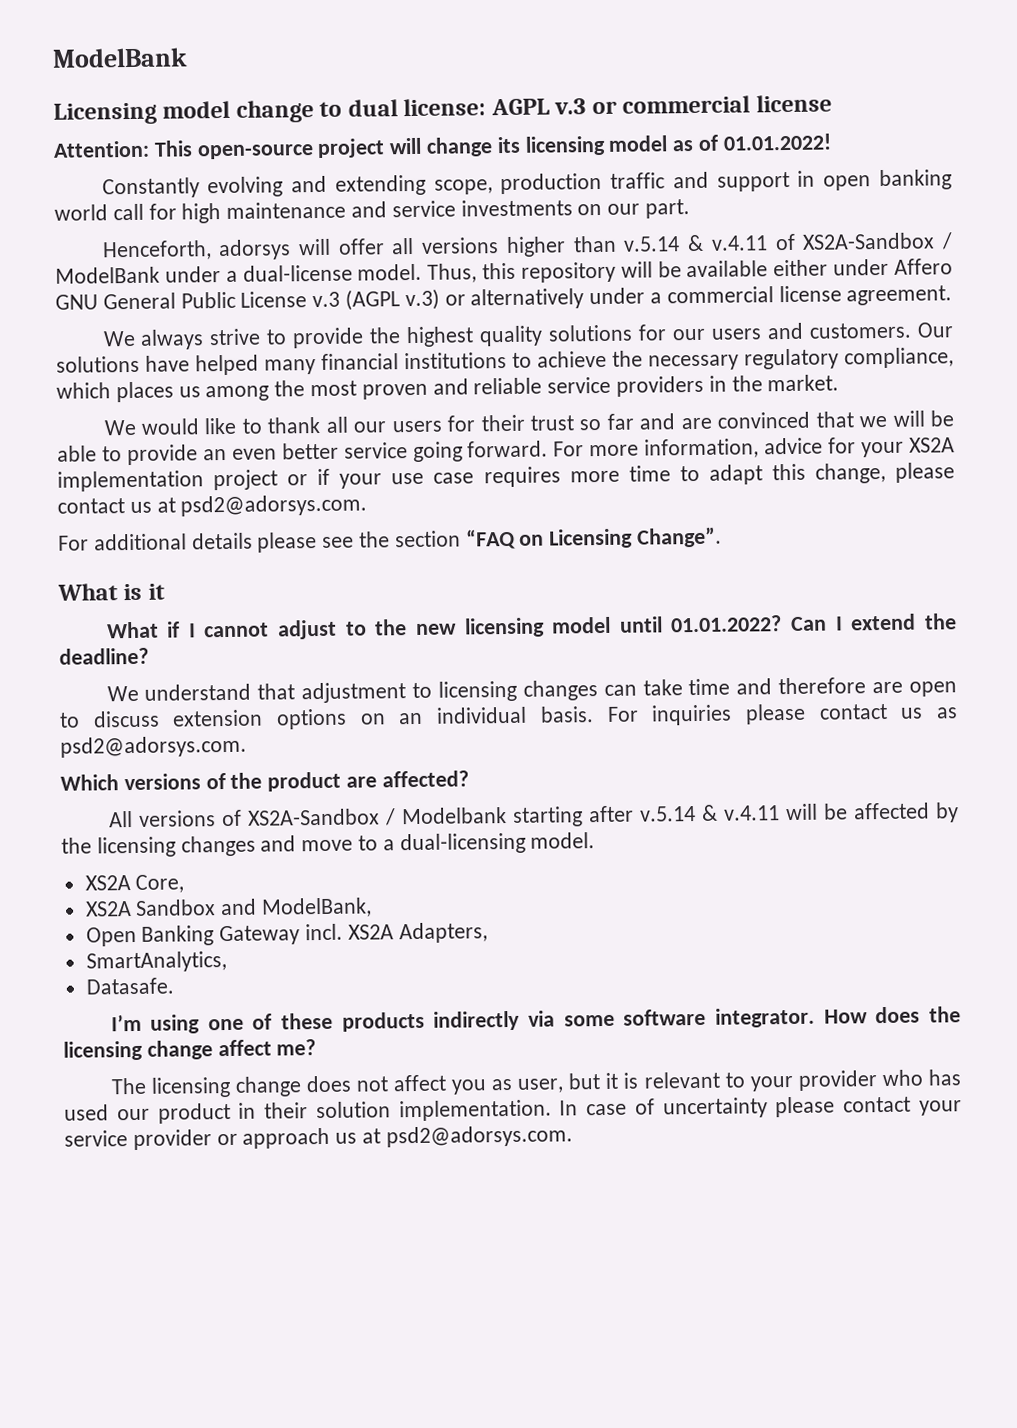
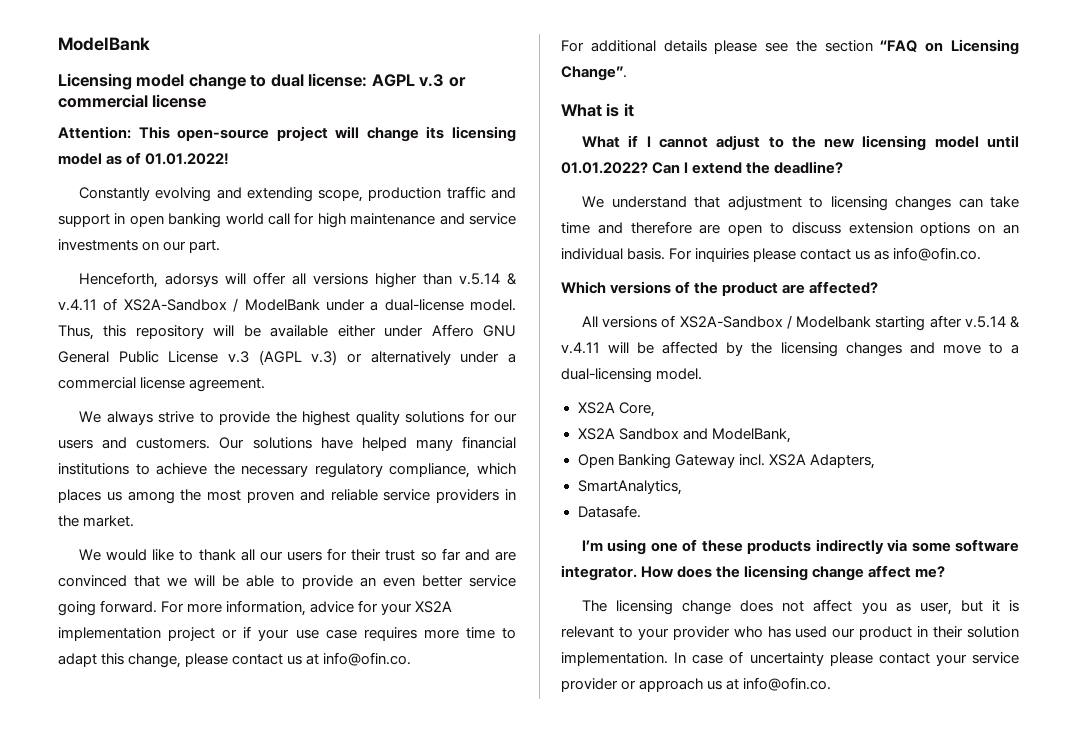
- For more information, advice for your XS2A implementation project or if your use case requires more time to adapt this change, please contact us at psd2@adorsys.com.
+ For more information, advice for your XS2A implementation project or if your use case requires more time to adapt this change, please contact us at info@ofin.co.
- For inquiries please contact us as psd2@adorsys.com.
+ For inquiries please contact us as info@ofin.co.
- In case of uncertainty please contact your service provider or approach us at psd2@adorsys.com.
+ In case of uncertainty please contact your service provider or approach us at info@ofin.co.

